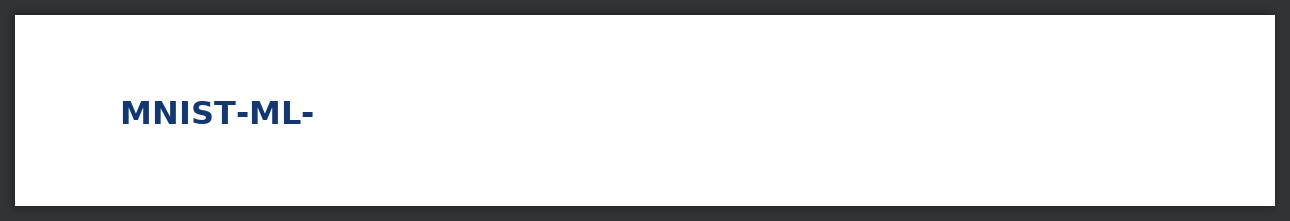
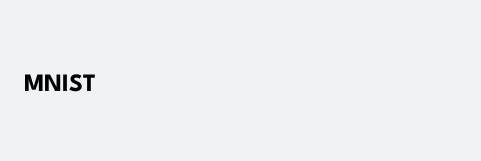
- MNIST-ML-
+ MNIST

